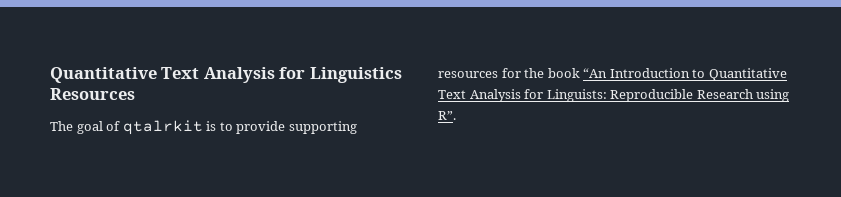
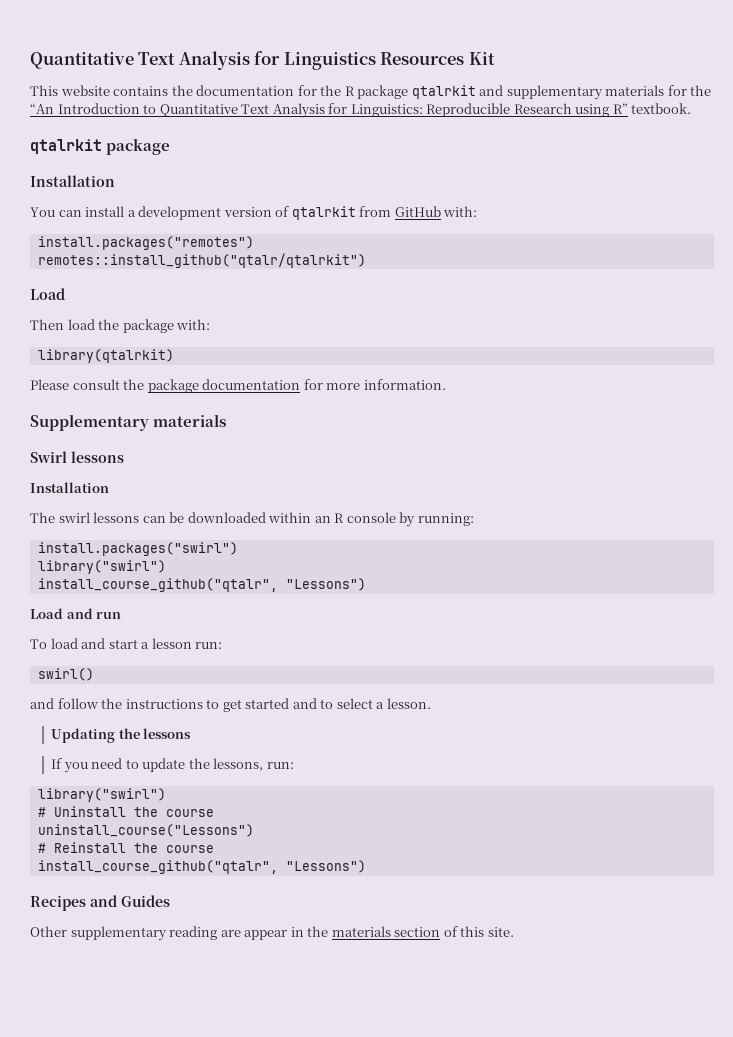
- Quantitative Text Analysis for Linguistics Resources
- The goal of qtalrkit is to provide supporting resources for the book “An Introduction to Quantitative Text Analysis for Linguists: Reproducible Research using R”.
+ Quantitative Text Analysis for Linguistics Resources Kit
+ This website contains the documentation for the R package qtalrkit and supplementary materials for the “An Introduction to Quantitative Text Analysis for Linguistics: Reproducible Research using R” textbook.
+ qtalrkit package
+ Installation
+ You can install a development version of qtalrkit from GitHub with:
+ install.packages("remotes")
+ remotes::install_github("qtalr/qtalrkit")
+ Load
+ Then load the package with:
+ library(qtalrkit)
+ Please consult the package documentation for more information.
+ Supplementary materials
+ Swirl lessons
+ Installation
+ The swirl lessons can be downloaded within an R console by running:
+ install.packages("swirl")
+ library("swirl")
+ install_course_github("qtalr", "Lessons")
+ Load and run
+ To load and start a lesson run:
+ swirl()
+ and follow the instructions to get started and to select a lesson.
+ Updating the lessons
+ If you need to update the lessons, run:
+ library("swirl")
+ # Uninstall the course
+ uninstall_course("Lessons")
+ # Reinstall the course
+ install_course_github("qtalr", "Lessons")
+ Recipes and Guides
+ Other supplementary reading are appear in the materials section of this site.

